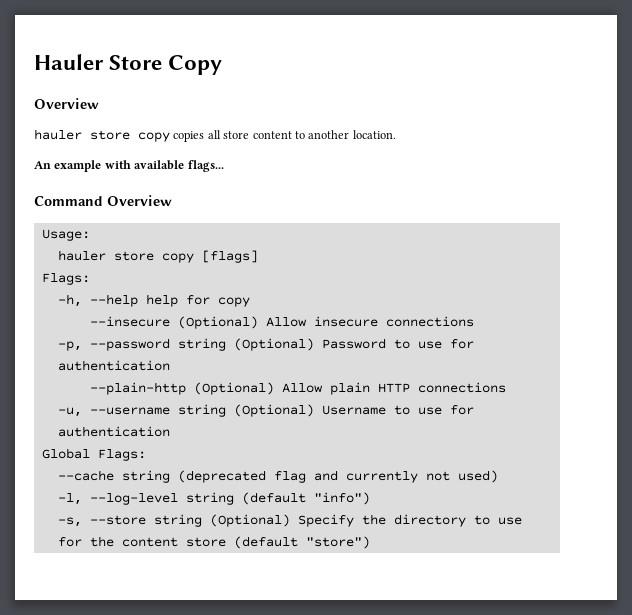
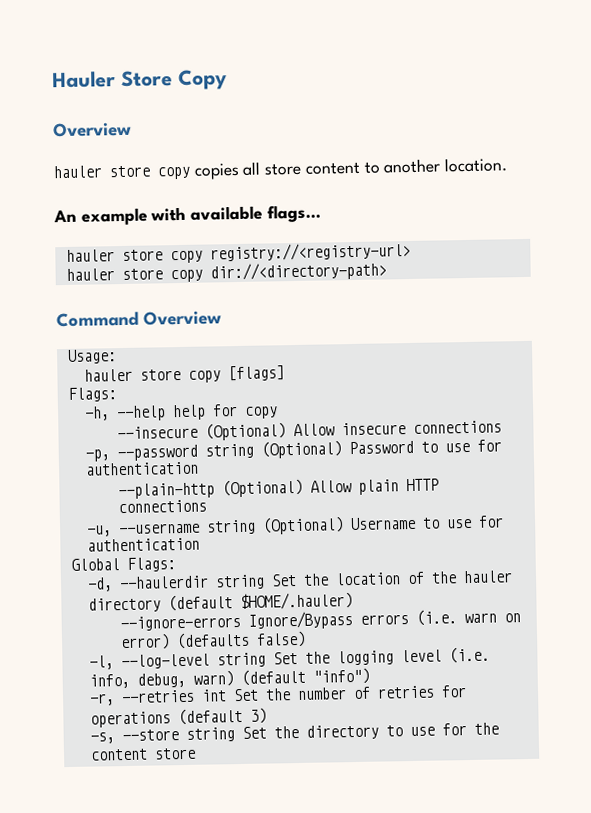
+ hauler store copy registry://<registry-url>
+ hauler store copy dir://<directory-path>
- --cache string (deprecated flag and currently not used)
- -l, --log-level string (default "info")
+ -d, --haulerdir string Set the location of the hauler directory (default $HOME/.hauler)
+ --ignore-errors Ignore/Bypass errors (i.e. warn on error) (defaults false)
+ -l, --log-level string Set the logging level (i.e. info, debug, warn) (default "info")
+ -r, --retries int Set the number of retries for operations (default 3)
- -s, --store string (Optional) Specify the directory to use for the content store (default "store")
+ -s, --store string Set the directory to use for the content store

